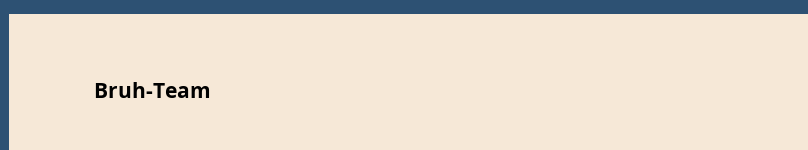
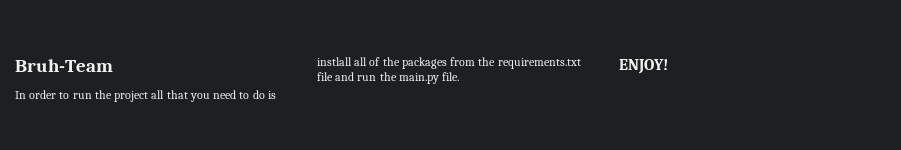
+ In order to run the project all that you need to do is instlall all of the packages from the requirements.txt file and run the main.py file.
+ ENJOY!

